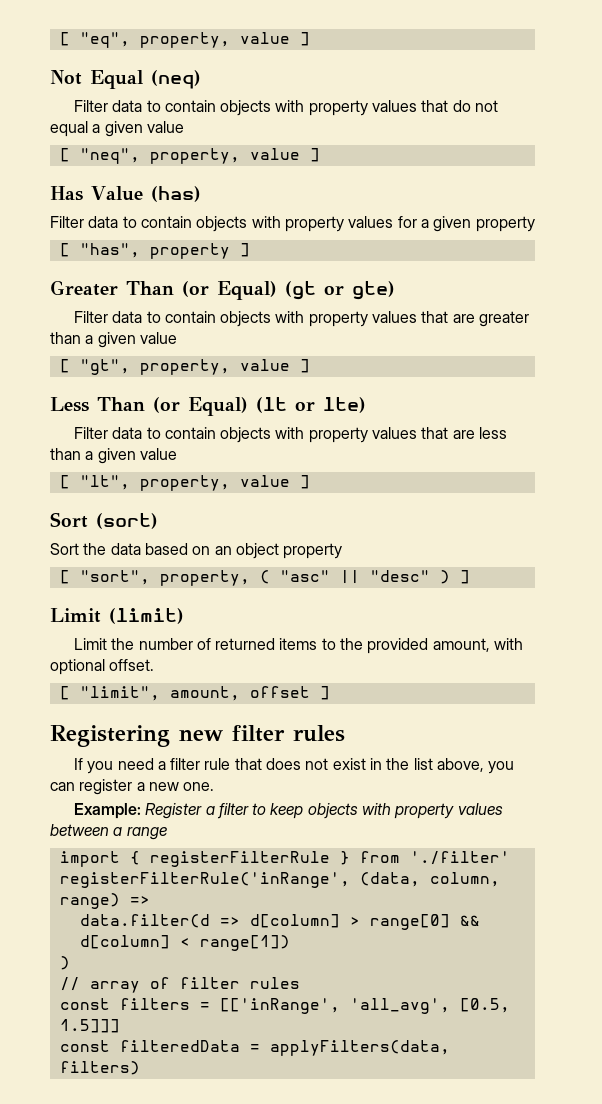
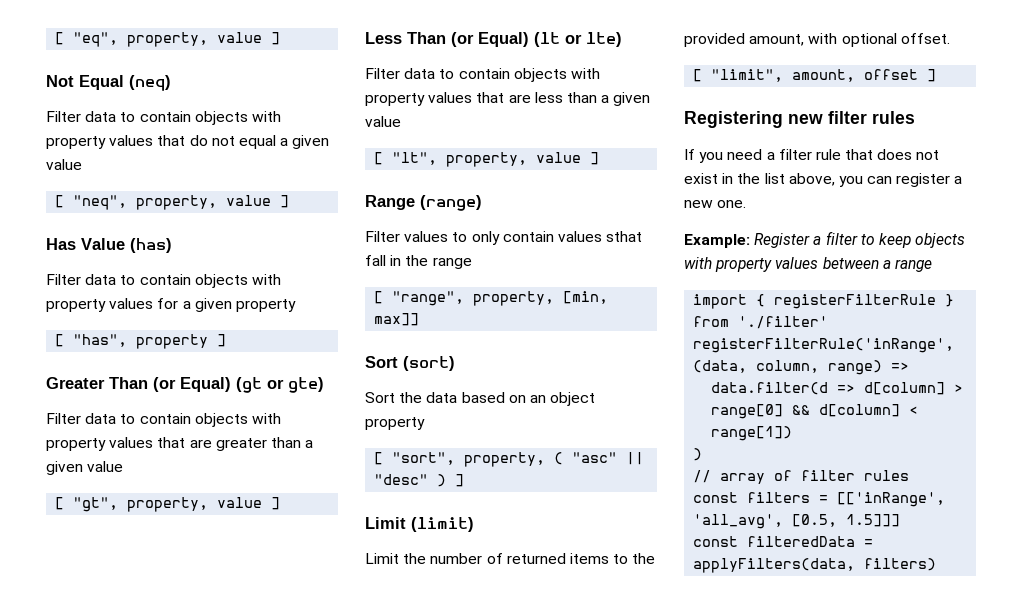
+ Range (range)
+ Filter values to only contain values sthat fall in the range
+ [ "range", property, [min, max]]

